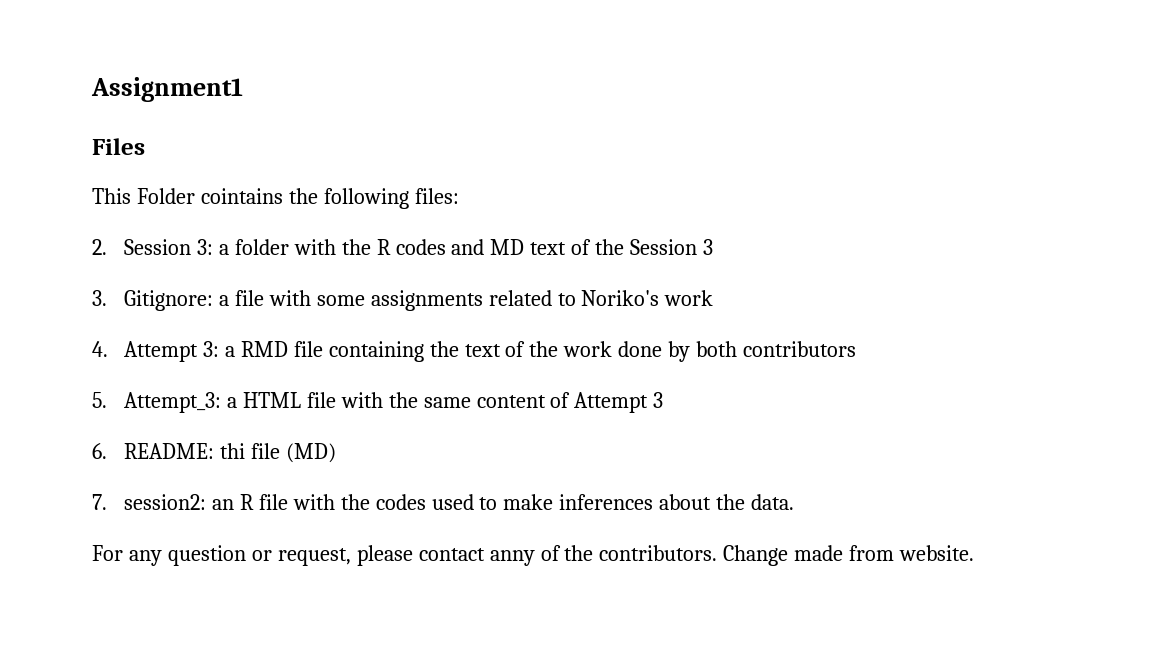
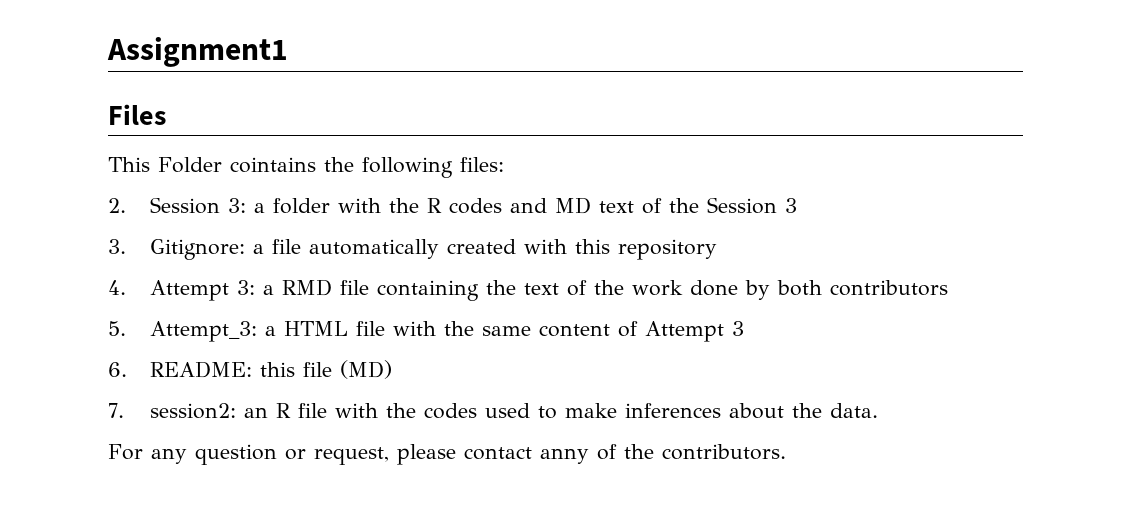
- 3. Gitignore: a file with some assignments related to Noriko's work
+ 3. Gitignore: a file automatically created with this repository
- 6. README: thi file (MD)
+ 6. README: this file (MD)
- Change made from website.

